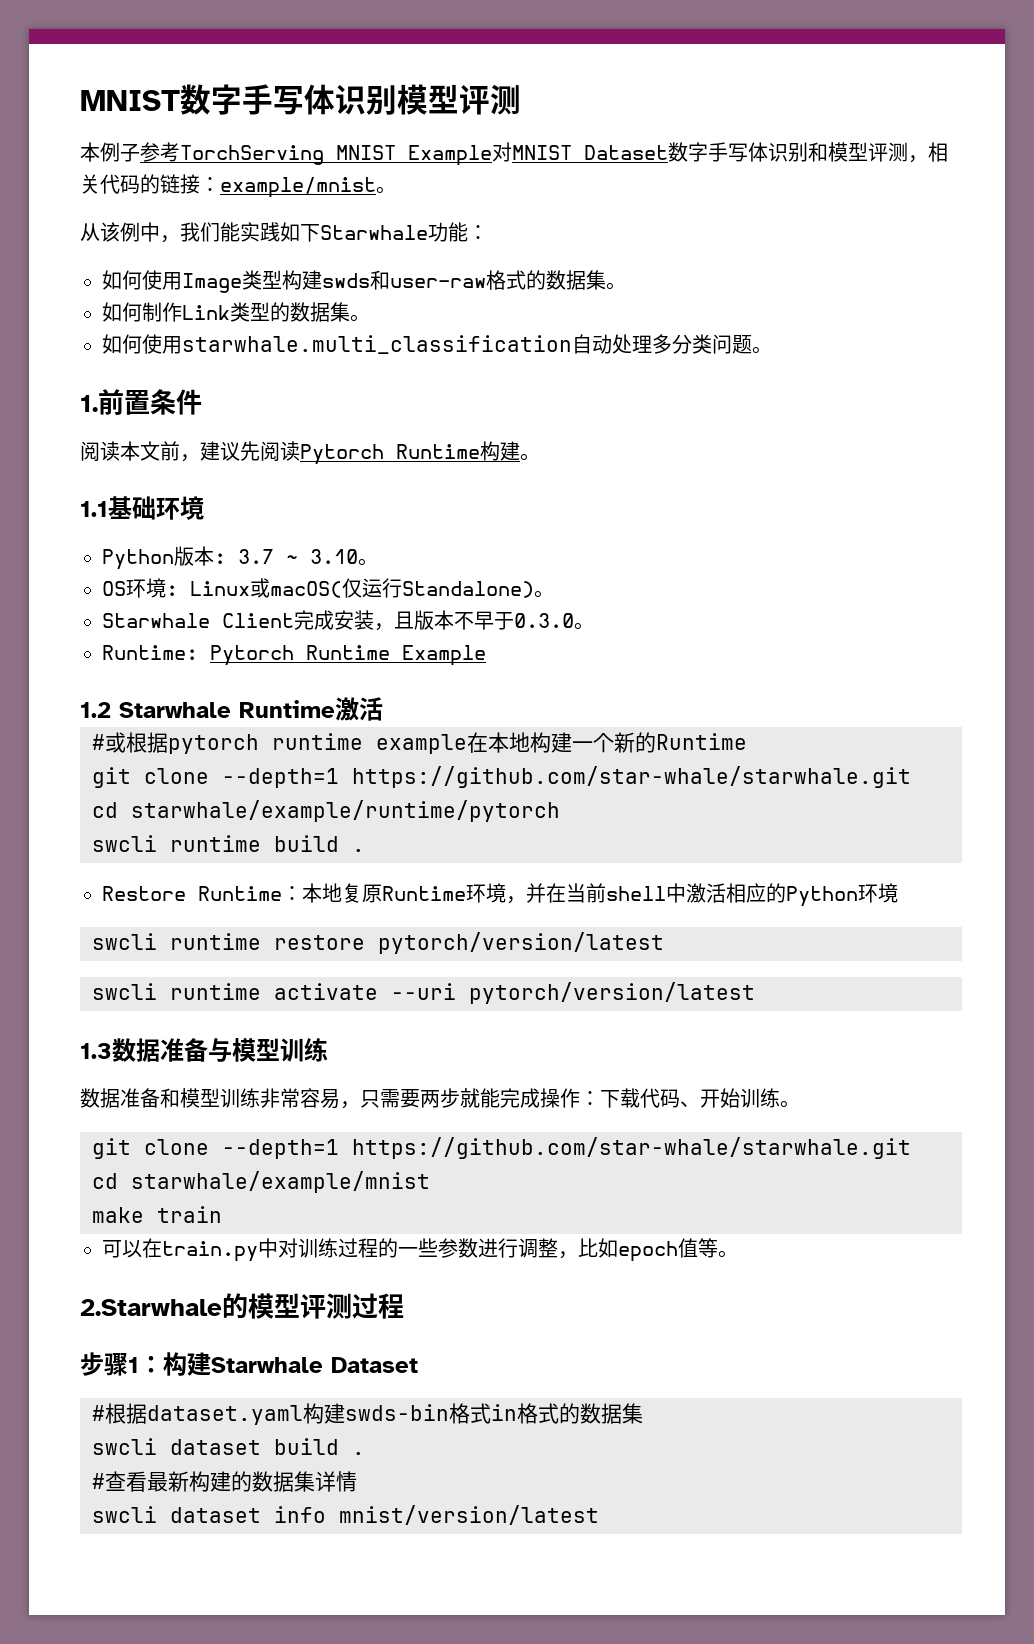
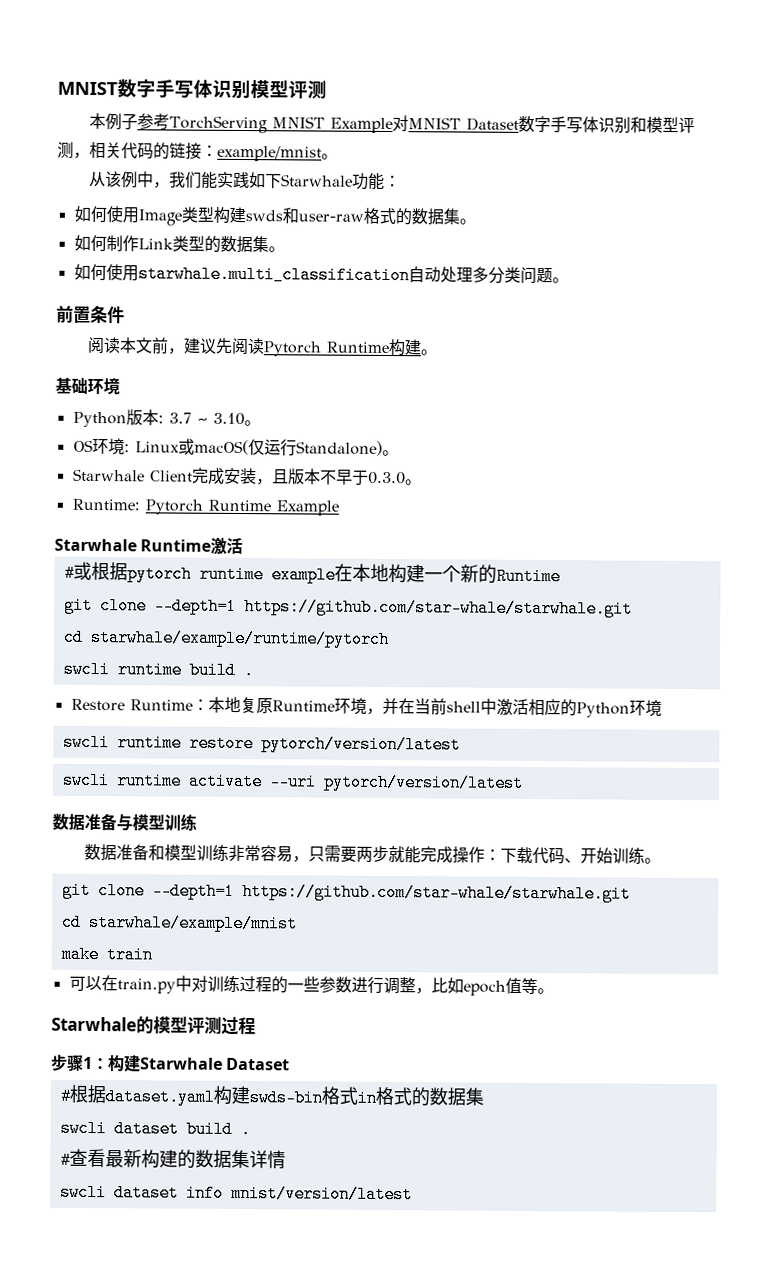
- 1.前置条件
+ 前置条件
- 1.1基础环境
+ 基础环境
- 1.2 Starwhale Runtime激活
+ Starwhale Runtime激活
- 1.3数据准备与模型训练
+ 数据准备与模型训练
- 2.Starwhale的模型评测过程
+ Starwhale的模型评测过程

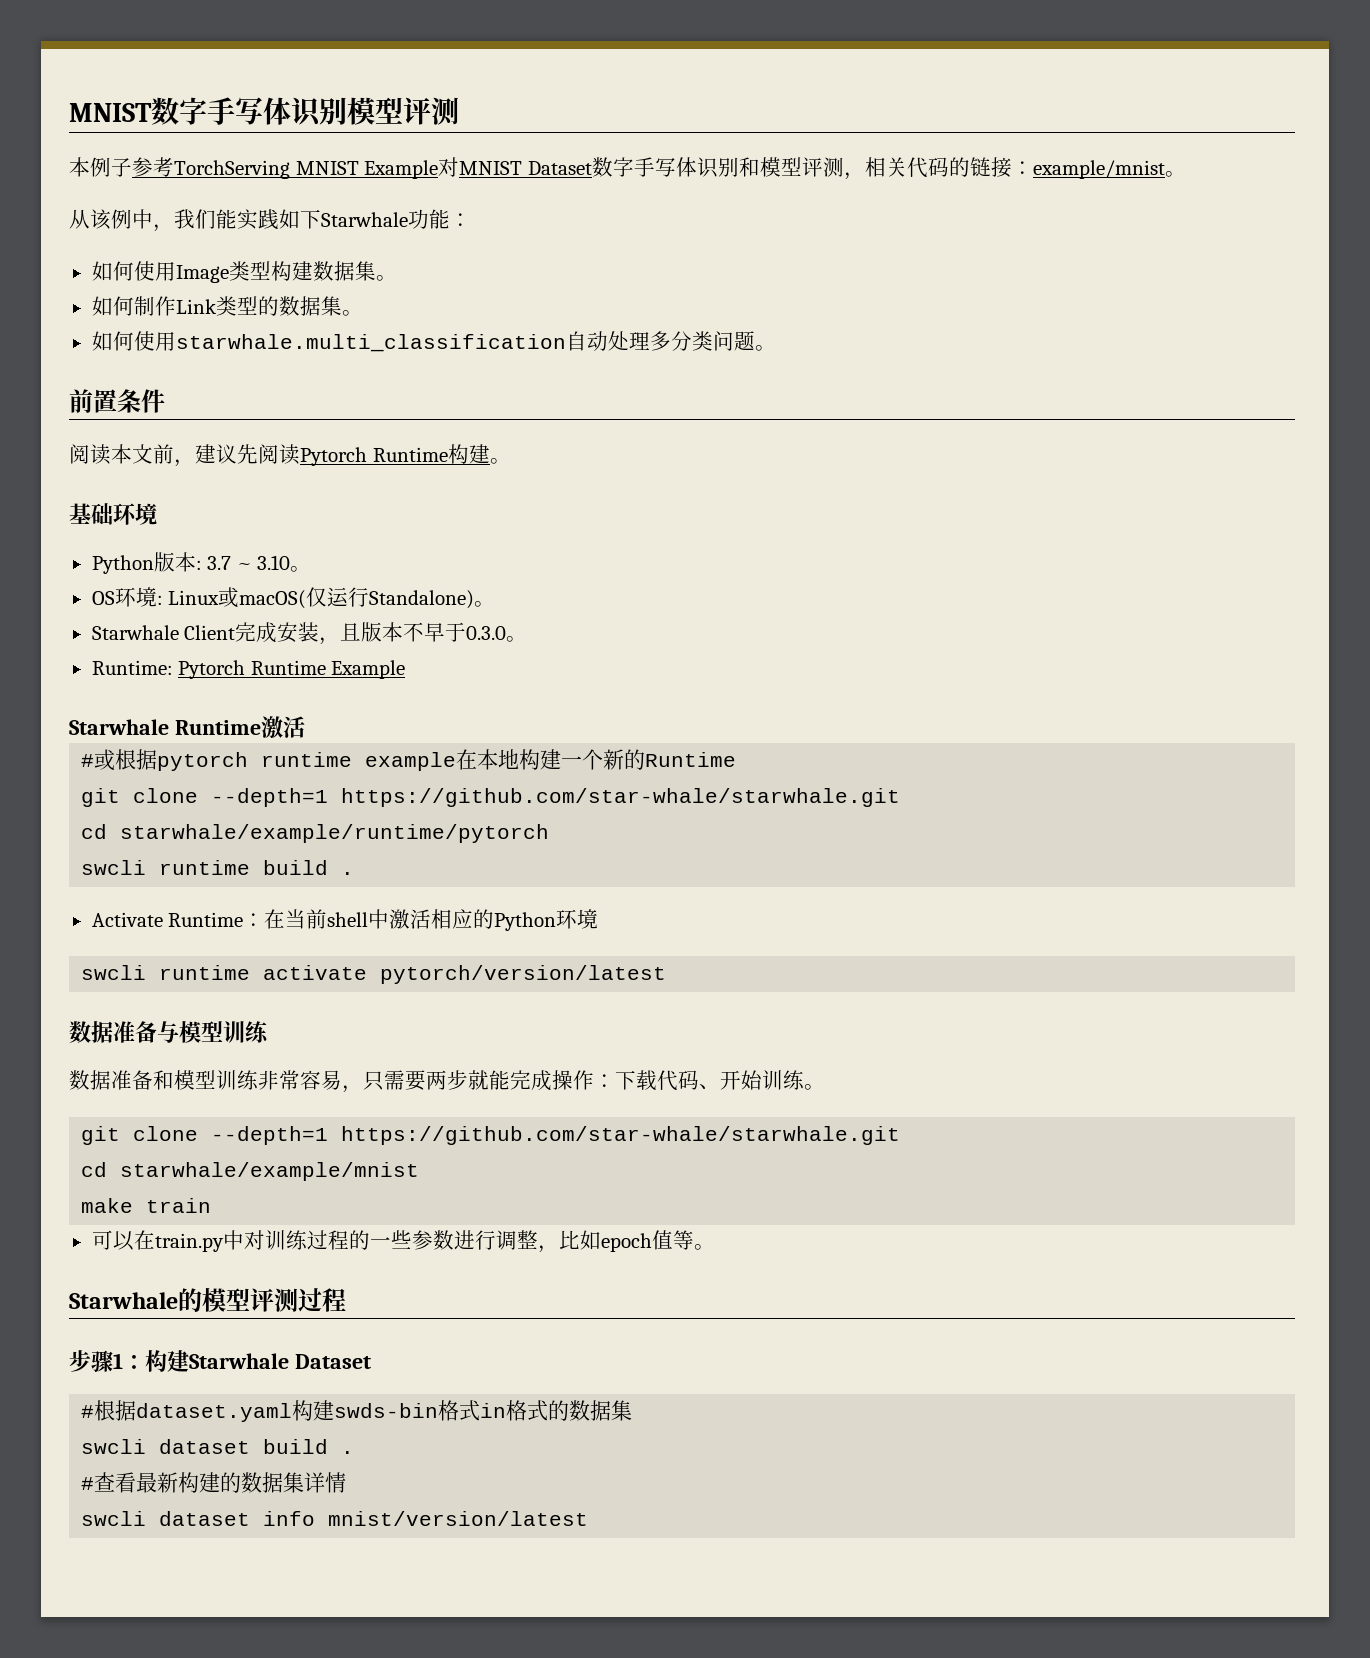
- 如何使用Image类型构建swds和user-raw格式的数据集。
+ 如何使用Image类型构建数据集。
- Restore Runtime：本地复原Runtime环境，并在当前shell中激活相应的Python环境
+ Activate Runtime：在当前shell中激活相应的Python环境
- swcli runtime restore pytorch/version/latest
- swcli runtime activate --uri pytorch/version/latest
+ swcli runtime activate pytorch/version/latest

